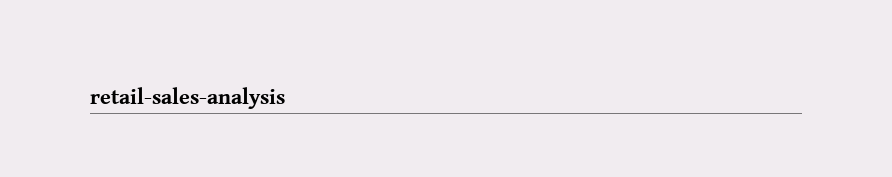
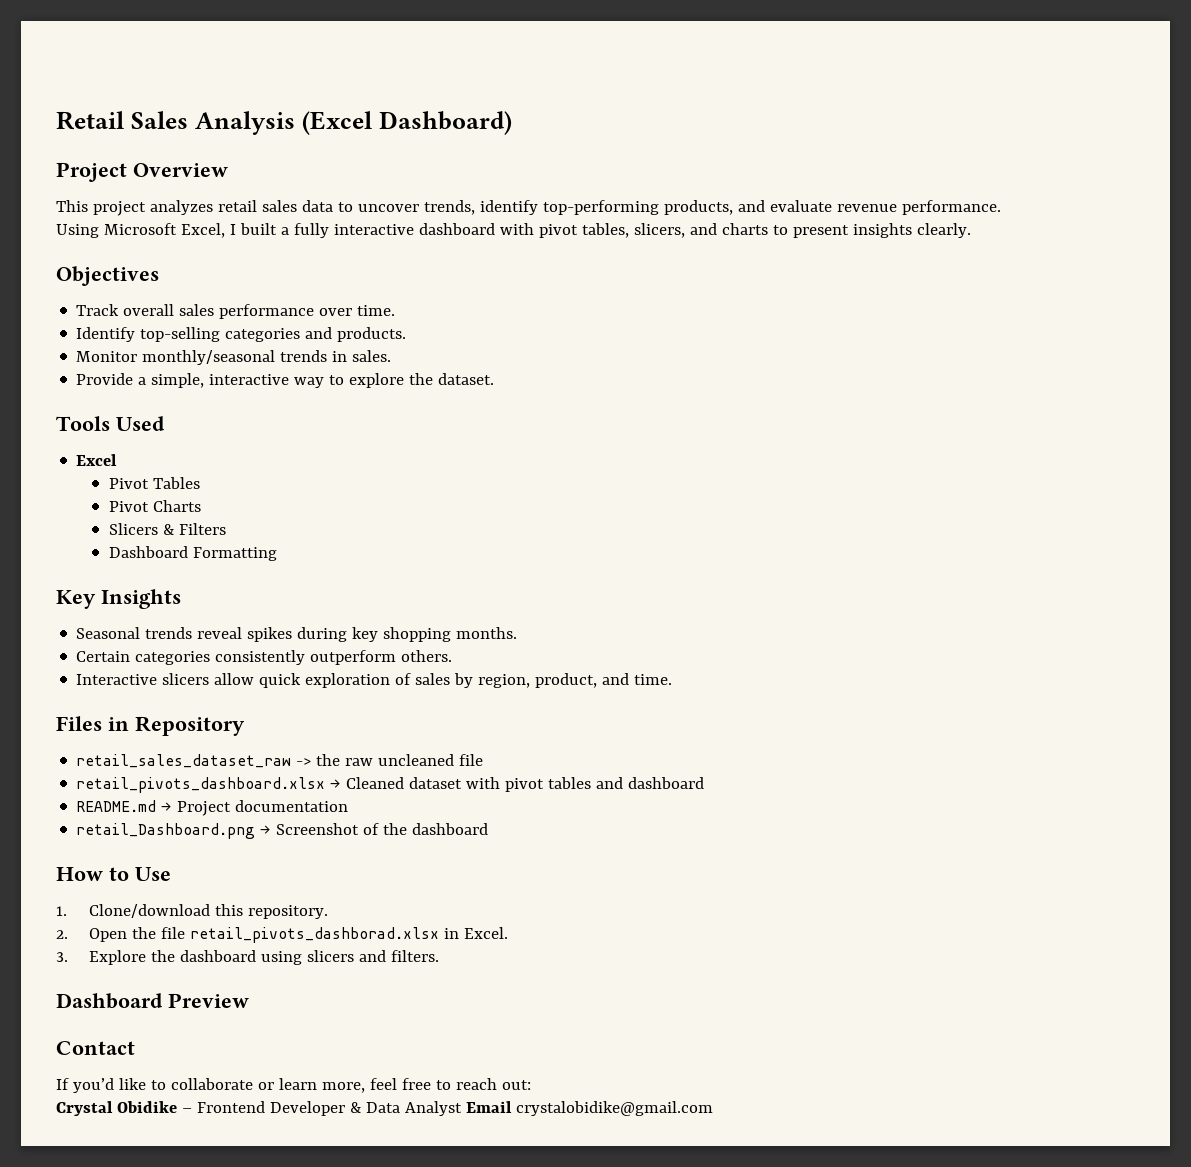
- retail-sales-analysis
+ Retail Sales Analysis (Excel Dashboard)
+ Project Overview
+ This project analyzes retail sales data to uncover trends, identify top-performing products, and evaluate revenue performance.
+ Using Microsoft Excel, I built a fully interactive dashboard with pivot tables, slicers, and charts to present insights clearly.
+ Objectives
+ Track overall sales performance over time.
+ Identify top-selling categories and products.
+ Monitor monthly/seasonal trends in sales.
+ Provide a simple, interactive way to explore the dataset.
+ Tools Used
+ Excel
+ Pivot Tables
+ Pivot Charts
+ Slicers & Filters
+ Dashboard Formatting
+ Key Insights
+ Seasonal trends reveal spikes during key shopping months.
+ Certain categories consistently outperform others.
+ Interactive slicers allow quick exploration of sales by region, product, and time.
+ Files in Repository
+ retail_sales_dataset_raw -> the raw uncleaned file
+ retail_pivots_dashboard.xlsx → Cleaned dataset with pivot tables and dashboard
+ README.md → Project documentation
+ retail_Dashboard.png → Screenshot of the dashboard
+ How to Use
+ 1. Clone/download this repository.
+ 2. Open the file retail_pivots_dashborad.xlsx in Excel.
+ 3. Explore the dashboard using slicers and filters.
+ Dashboard Preview
+ Contact
+ If you’d like to collaborate or learn more, feel free to reach out:
+ Crystal Obidike – Frontend Developer & Data Analyst Email crystalobidike@gmail.com

